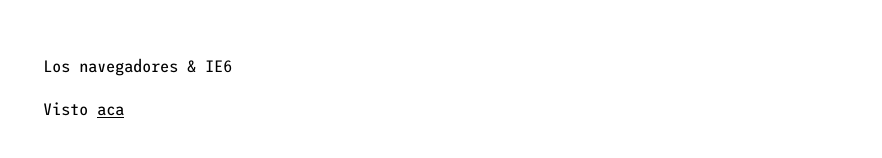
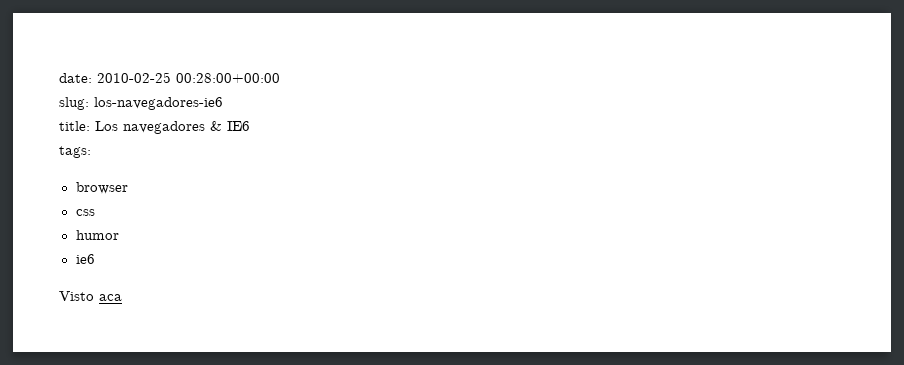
- Los navegadores & IE6
+ date: 2010-02-25 00:28:00+00:00
+ slug: los-navegadores-ie6
+ title: Los navegadores & IE6
+ tags:
+ browser
+ css
+ humor
+ ie6

